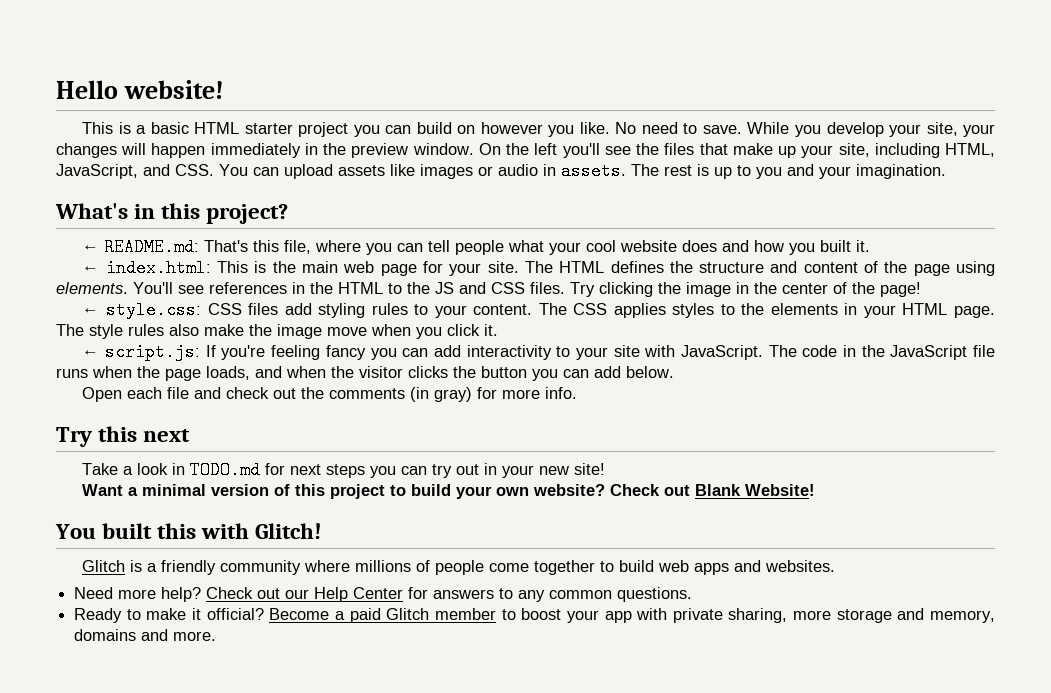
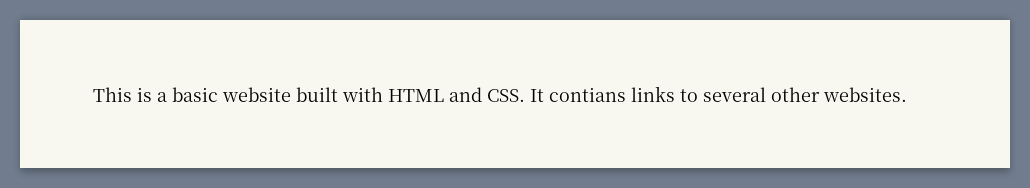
- Hello website!
- This is a basic HTML starter project you can build on however you like. No need to save. While you develop your site, your changes will happen immediately in the preview window. On the left you'll see the files that make up your site, including HTML, JavaScript, and CSS. You can upload assets like images or audio in assets. The rest is up to you and your imagination.
- What's in this project?
- ← README.md: That's this file, where you can tell people what your cool website does and how you built it.
- ← index.html: This is the main web page for your site. The HTML defines the structure and content of the page using elements. You'll see references in the HTML to the JS and CSS files. Try clicking the image in the center of the page!
- ← style.css: CSS files add styling rules to your content. The CSS applies styles to the elements in your HTML page. The style rules also make the image move when you click it.
- ← script.js: If you're feeling fancy you can add interactivity to your site with JavaScript. The code in the JavaScript file runs when the page loads, and when the visitor clicks the button you can add below.
- Open each file and check out the comments (in gray) for more info.
- Try this next
- Take a look in TODO.md for next steps you can try out in your new site!
- Want a minimal version of this project to build your own website? Check out Blank Website!
- You built this with Glitch!
- Glitch is a friendly community where millions of people come together to build web apps and websites.
- Need more help? Check out our Help Center for answers to any common questions.
- Ready to make it official? Become a paid Glitch member to boost your app with private sharing, more storage and memory, domains and more.
+ This is a basic website built with HTML and CSS. It contians links to several other websites.

